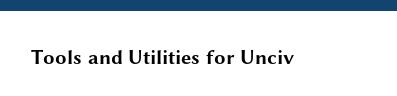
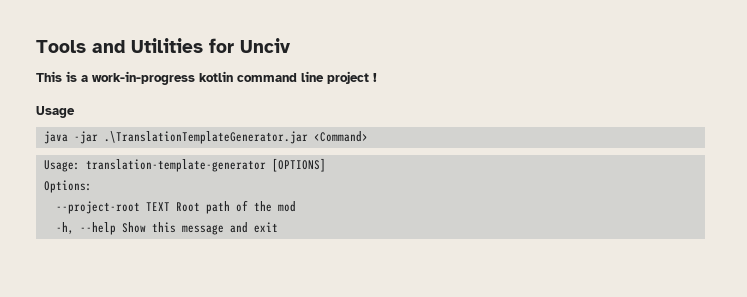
+ This is a work-in-progress kotlin command line project !
+ Usage
+ java -jar .\TranslationTemplateGenerator.jar <Command>
+ Usage: translation-template-generator [OPTIONS]
+ Options:
+ --project-root TEXT Root path of the mod
+ -h, --help Show this message and exit

